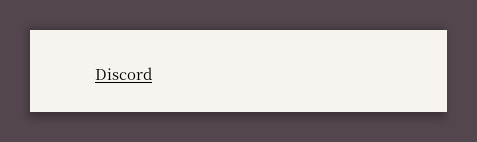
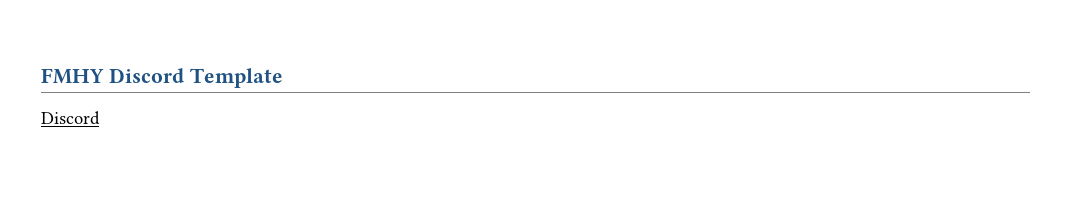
+ FMHY Discord Template

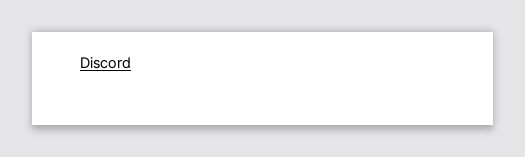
- FMHY Discord Template

